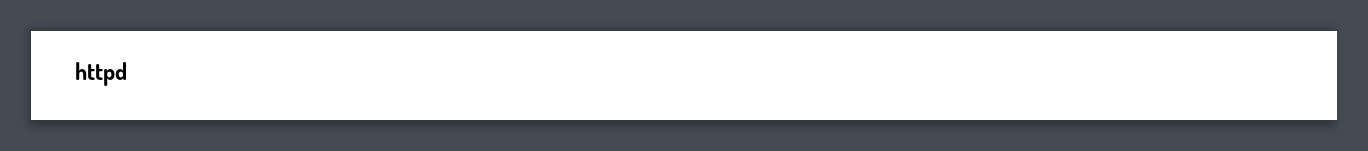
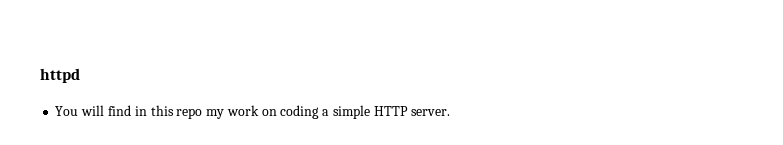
+ You will find in this repo my work on coding a simple HTTP server.

